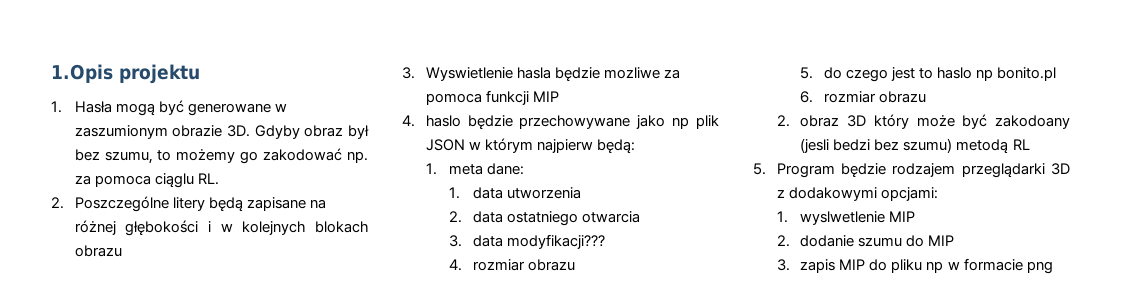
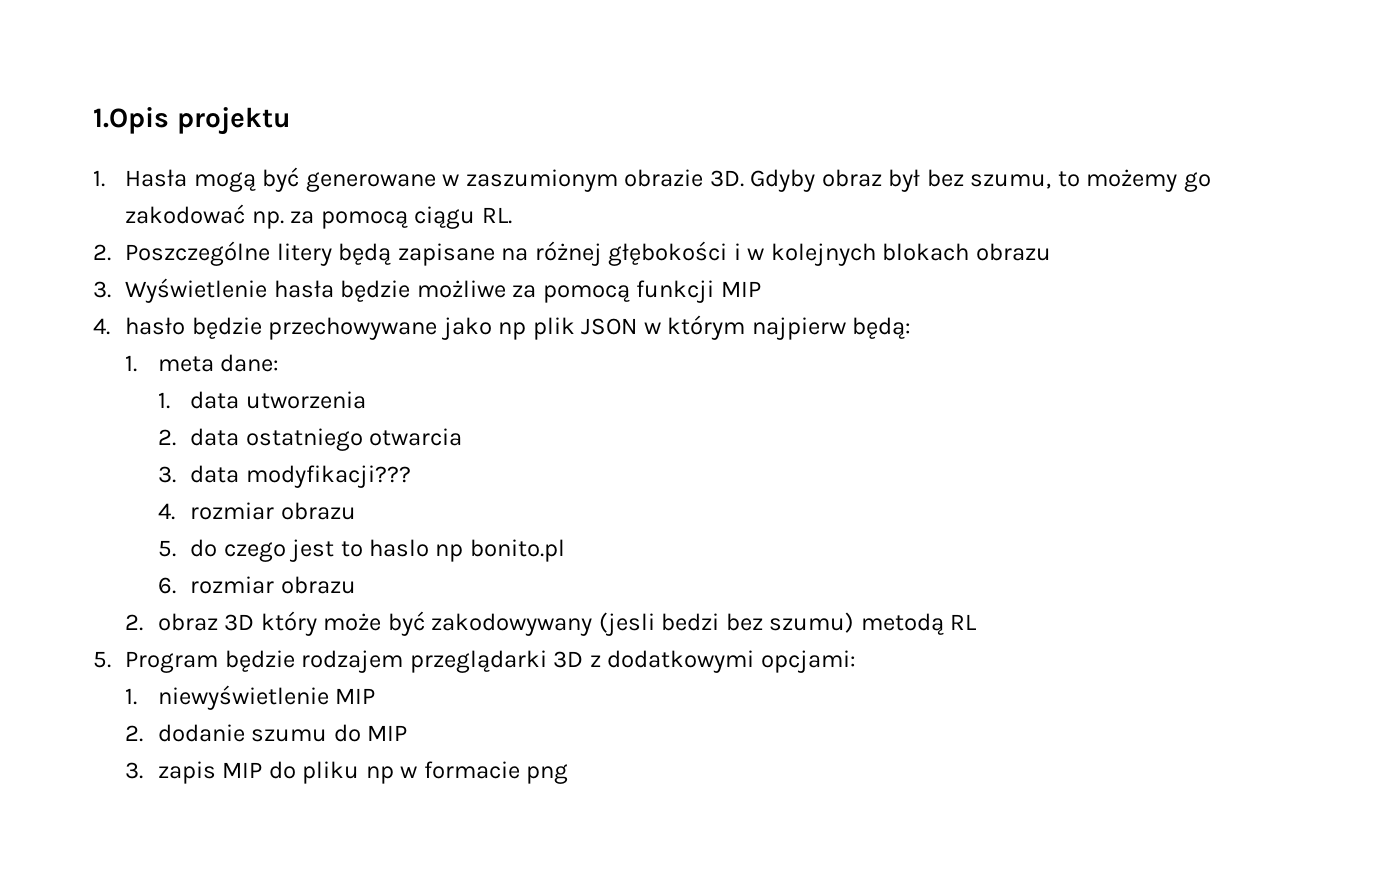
- Gdyby obraz był bez szumu, to możemy go zakodować np. za pomoca ciąglu RL.
+ Gdyby obraz był bez szumu, to możemy go zakodować np. za pomocą ciągu RL.
- 3. Wyswietlenie hasla będzie mozliwe za pomoca funkcji MIP
+ 3. Wyświetlenie hasła będzie możliwe za pomocą funkcji MIP
- 4. haslo będzie przechowywane jako np plik JSON w którym najpierw będą:
+ 4. hasło będzie przechowywane jako np plik JSON w którym najpierw będą:
- 2. obraz 3D który może być zakodoany (jesli bedzi bez szumu) metodą RL
+ 2. obraz 3D który może być zakodowywany (jesli bedzi bez szumu) metodą RL
- 5. Program będzie rodzajem przeglądarki 3D z dodakowymi opcjami:
+ 5. Program będzie rodzajem przeglądarki 3D z dodatkowymi opcjami:
- 1. wyslwetlenie MIP
+ 1. niewyświetlenie MIP

